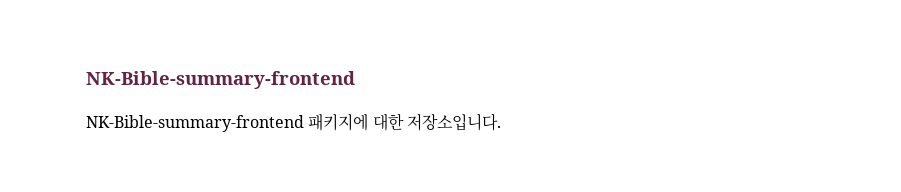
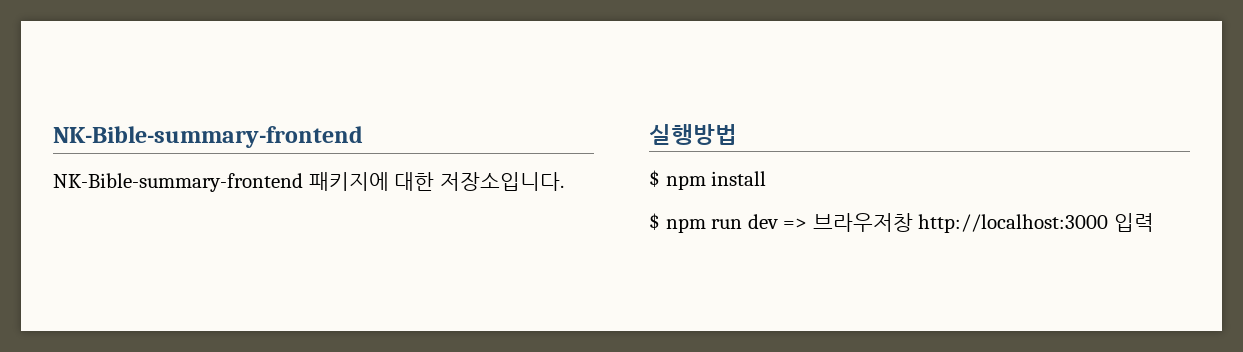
+ 실행방법
+ $ npm install
+ $ npm run dev => 브라우저창 http://localhost:3000 입력

